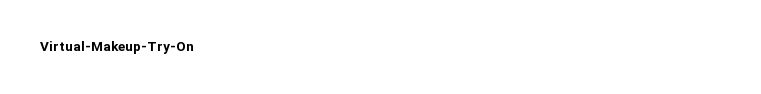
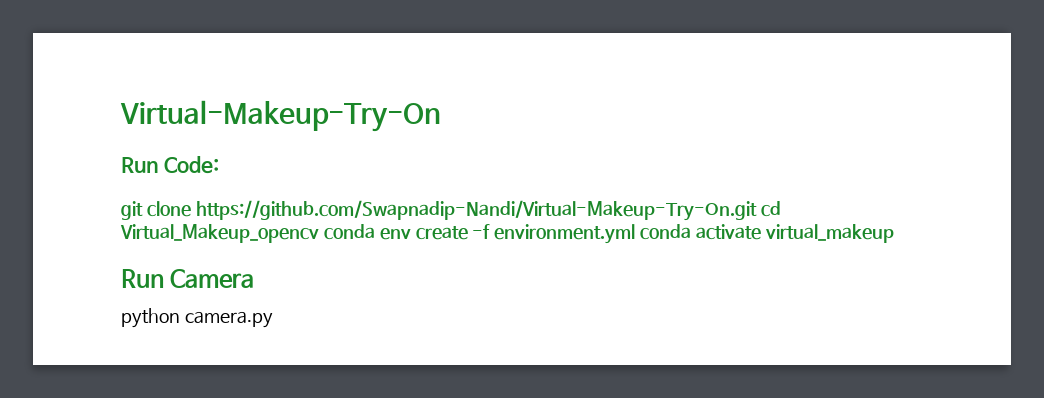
+ Run Code:
+ git clone https://github.com/Swapnadip-Nandi/Virtual-Makeup-Try-On.git cd Virtual_Makeup_opencv conda env create -f environment.yml conda activate virtual_makeup
+ Run Camera
+ python camera.py

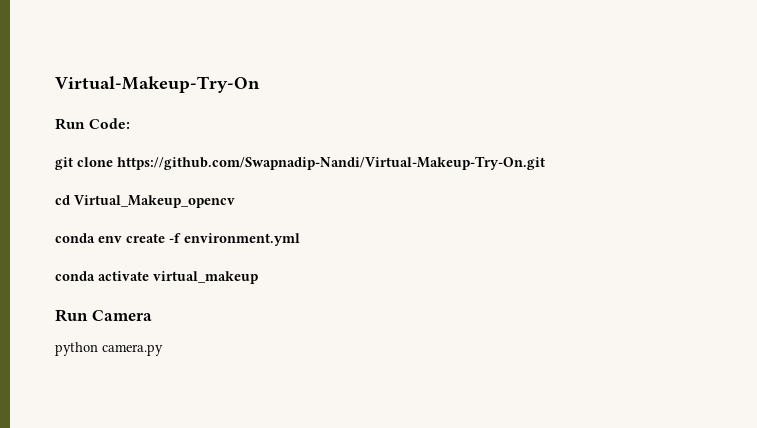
- git clone https://github.com/Swapnadip-Nandi/Virtual-Makeup-Try-On.git cd Virtual_Makeup_opencv conda env create -f environment.yml conda activate virtual_makeup
+ git clone https://github.com/Swapnadip-Nandi/Virtual-Makeup-Try-On.git
+ cd Virtual_Makeup_opencv
+ conda env create -f environment.yml
+ conda activate virtual_makeup

